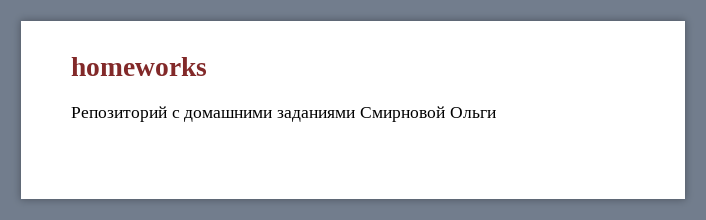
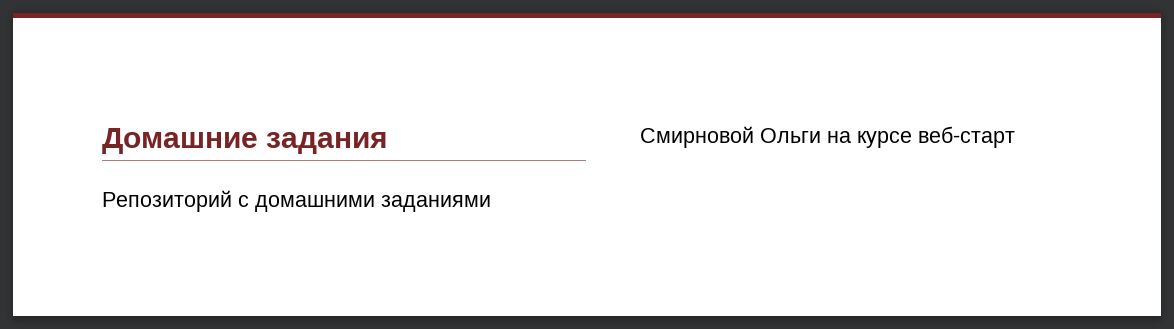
- homeworks
+ Домашние задания
- Репозиторий с домашними заданиями Смирновой Ольги
+ Репозиторий с домашними заданиями Смирновой Ольги на курсе веб-старт

